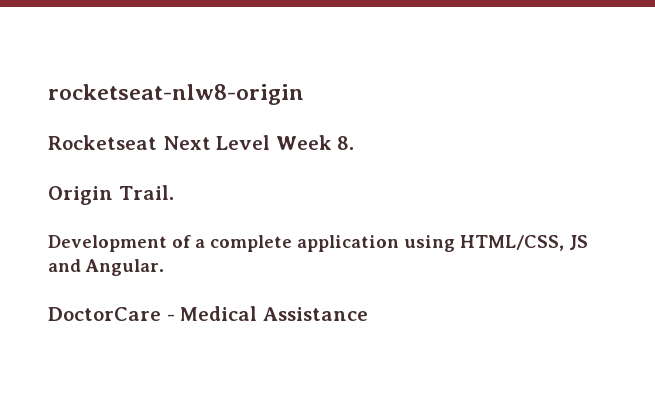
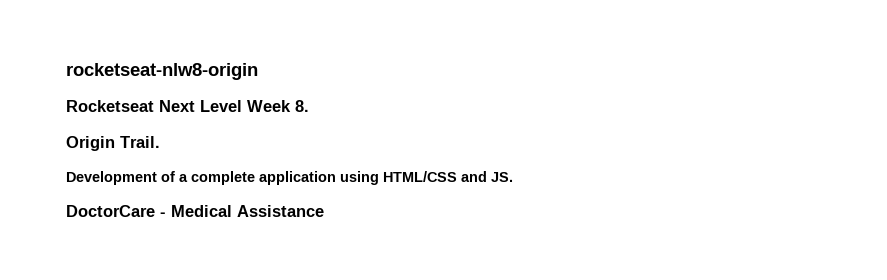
- Development of a complete application using HTML/CSS, JS and Angular.
+ Development of a complete application using HTML/CSS and JS.

